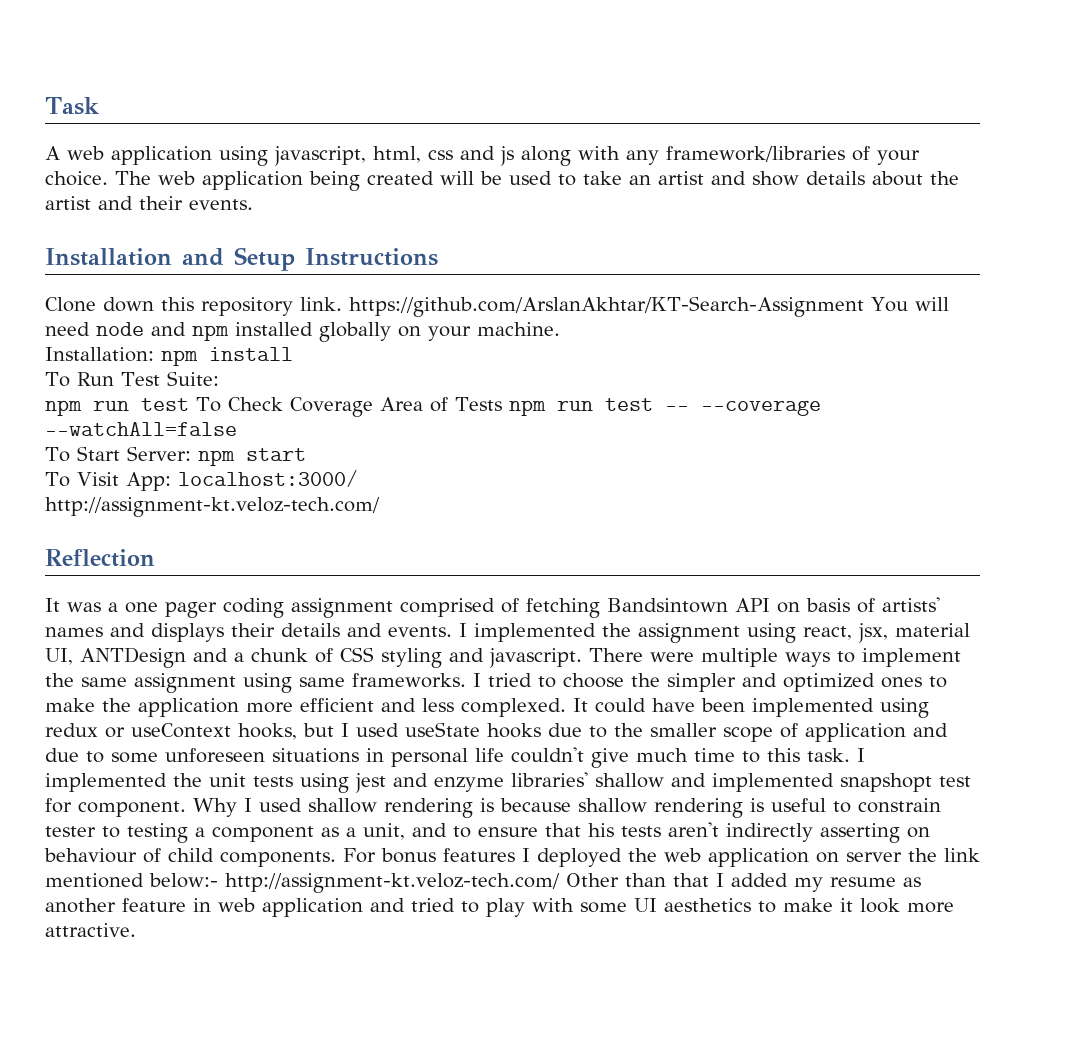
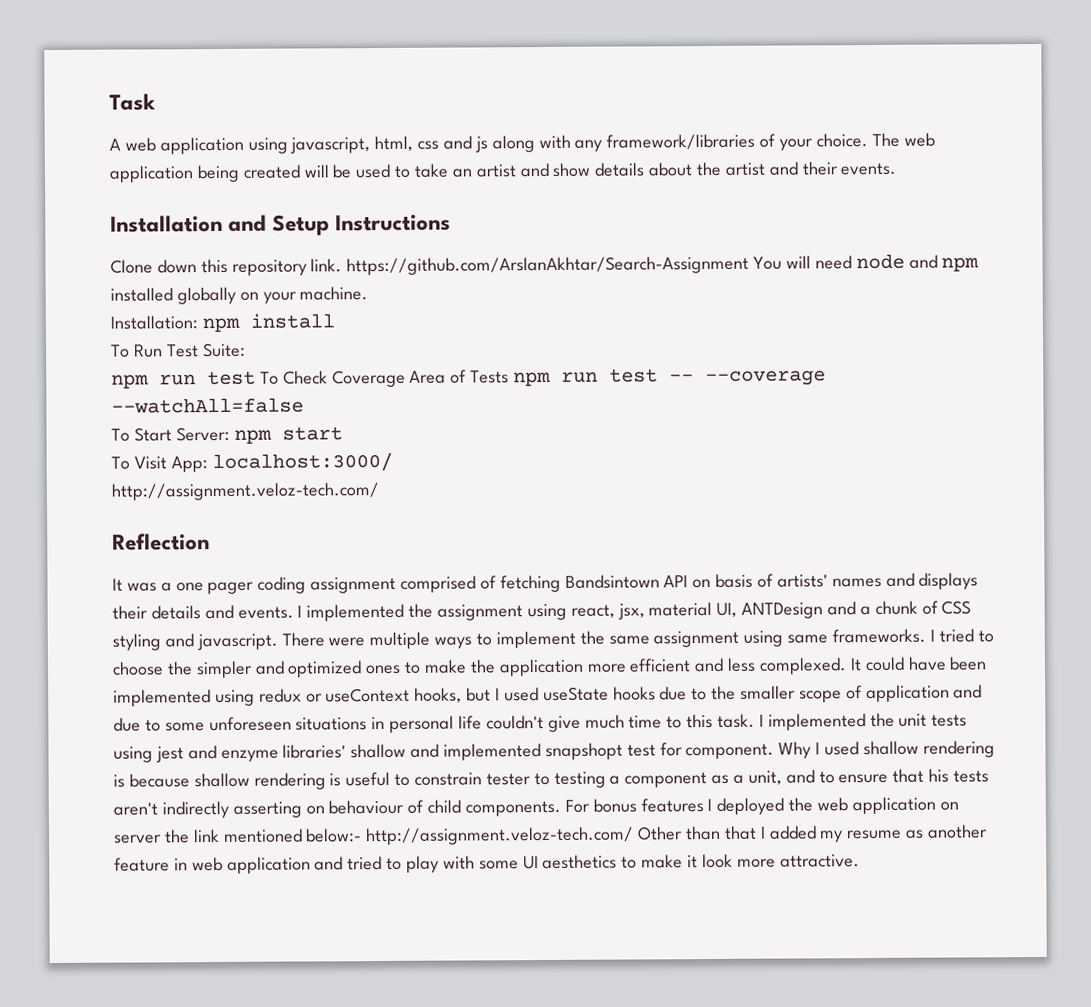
- Clone down this repository link. https://github.com/ArslanAkhtar/KT-Search-Assignment You will need node and npm installed globally on your machine.
+ Clone down this repository link. https://github.com/ArslanAkhtar/Search-Assignment You will need node and npm installed globally on your machine.
  To Visit App: localhost:3000/
- http://assignment-kt.veloz-tech.com/
+ http://assignment.veloz-tech.com/
- For bonus features I deployed the web application on server the link mentioned below:- http://assignment-kt.veloz-tech.com/ Other than that I added my resume as another feature in web application and tried to play with some UI aesthetics to make it look more attractive.
+ For bonus features I deployed the web application on server the link mentioned below:- http://assignment.veloz-tech.com/ Other than that I added my resume as another feature in web application and tried to play with some UI aesthetics to make it look more attractive.

